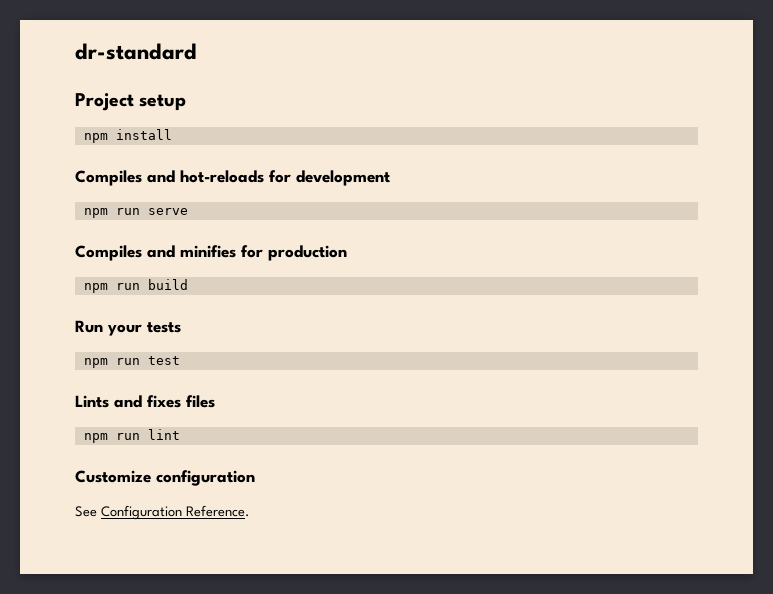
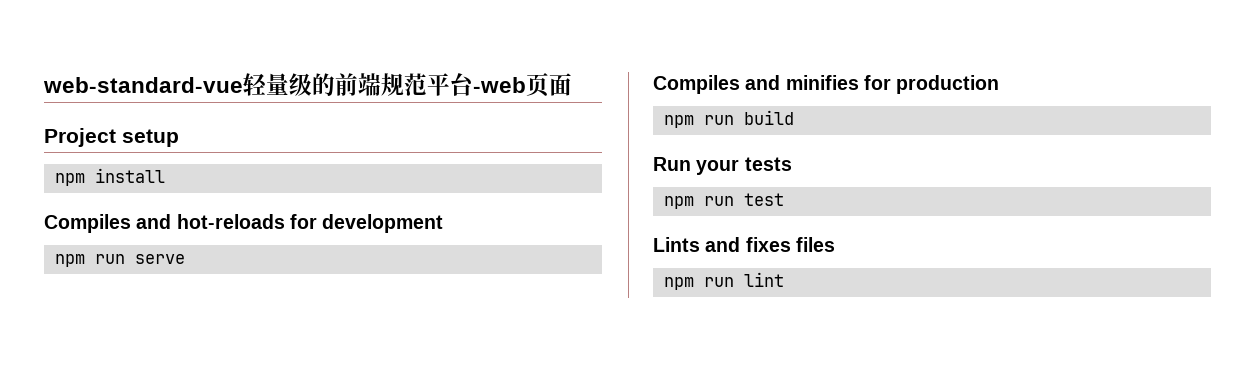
- dr-standard
+ web-standard-vue轻量级的前端规范平台-web页面
- Customize configuration
- See Configuration Reference.

